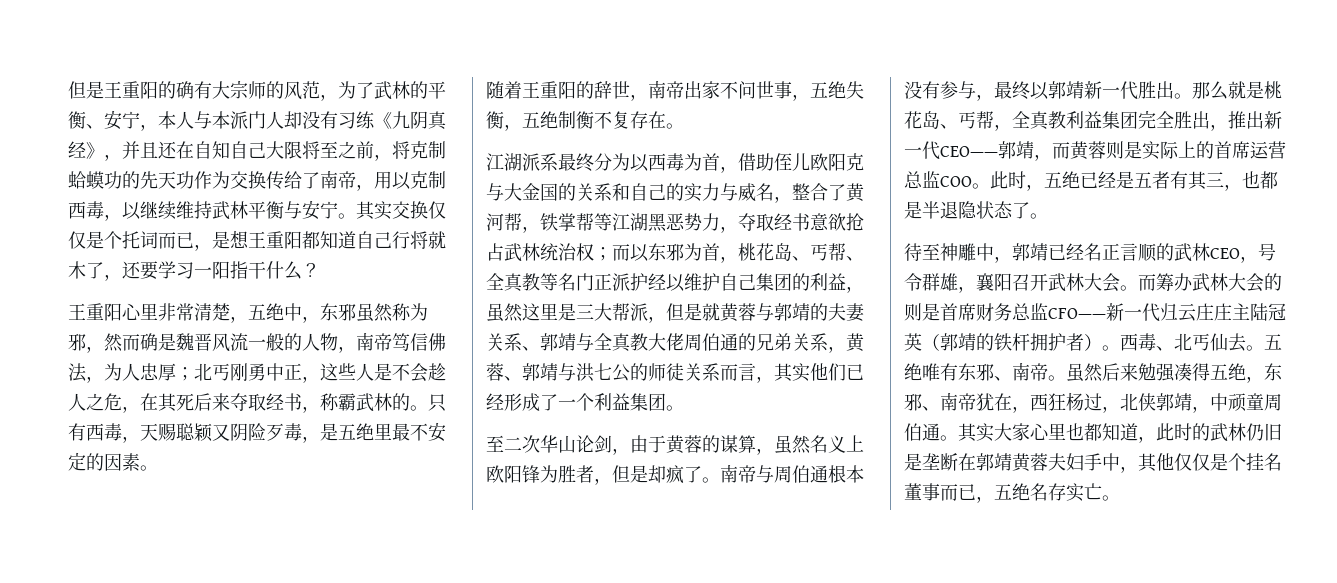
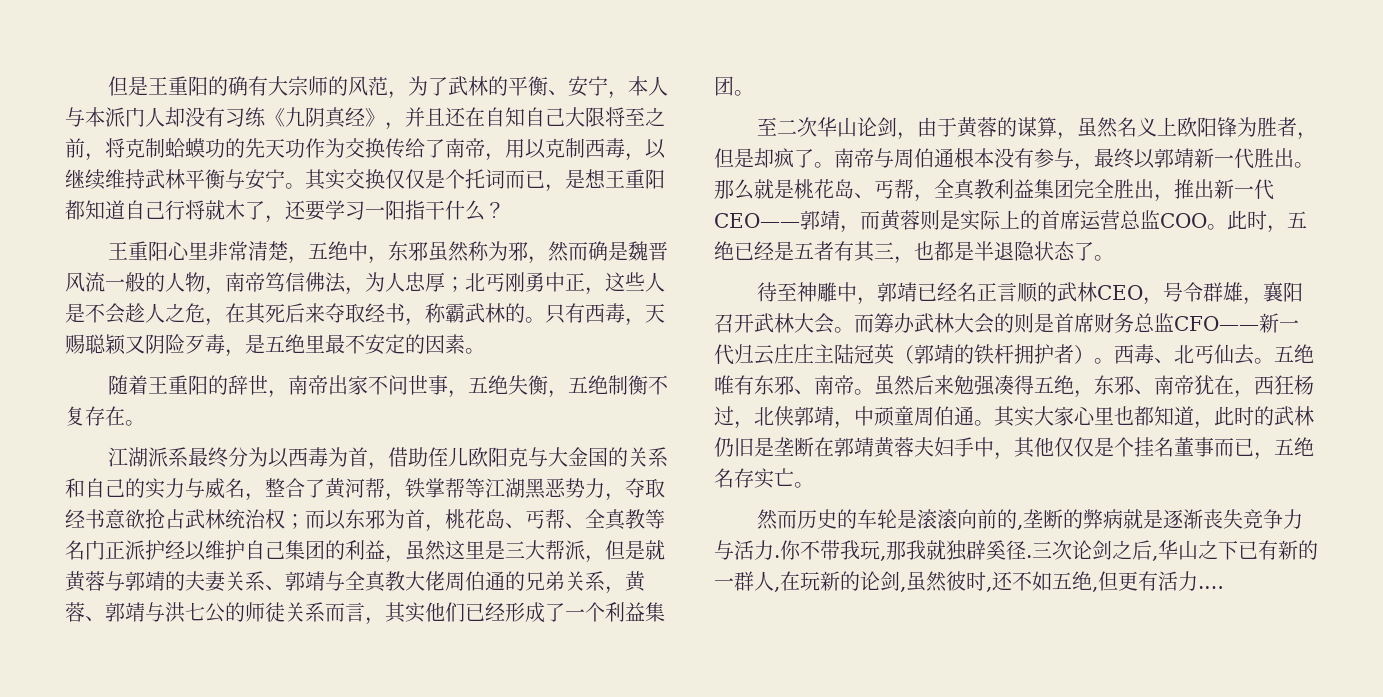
+ 然而历史的车轮是滚滚向前的,垄断的弊病就是逐渐丧失竞争力与活力.你不带我玩,那我就独辟奚径.三次论剑之后,华山之下已有新的一群人,在玩新的论剑,虽然彼时,还不如五绝,但更有活力.…

